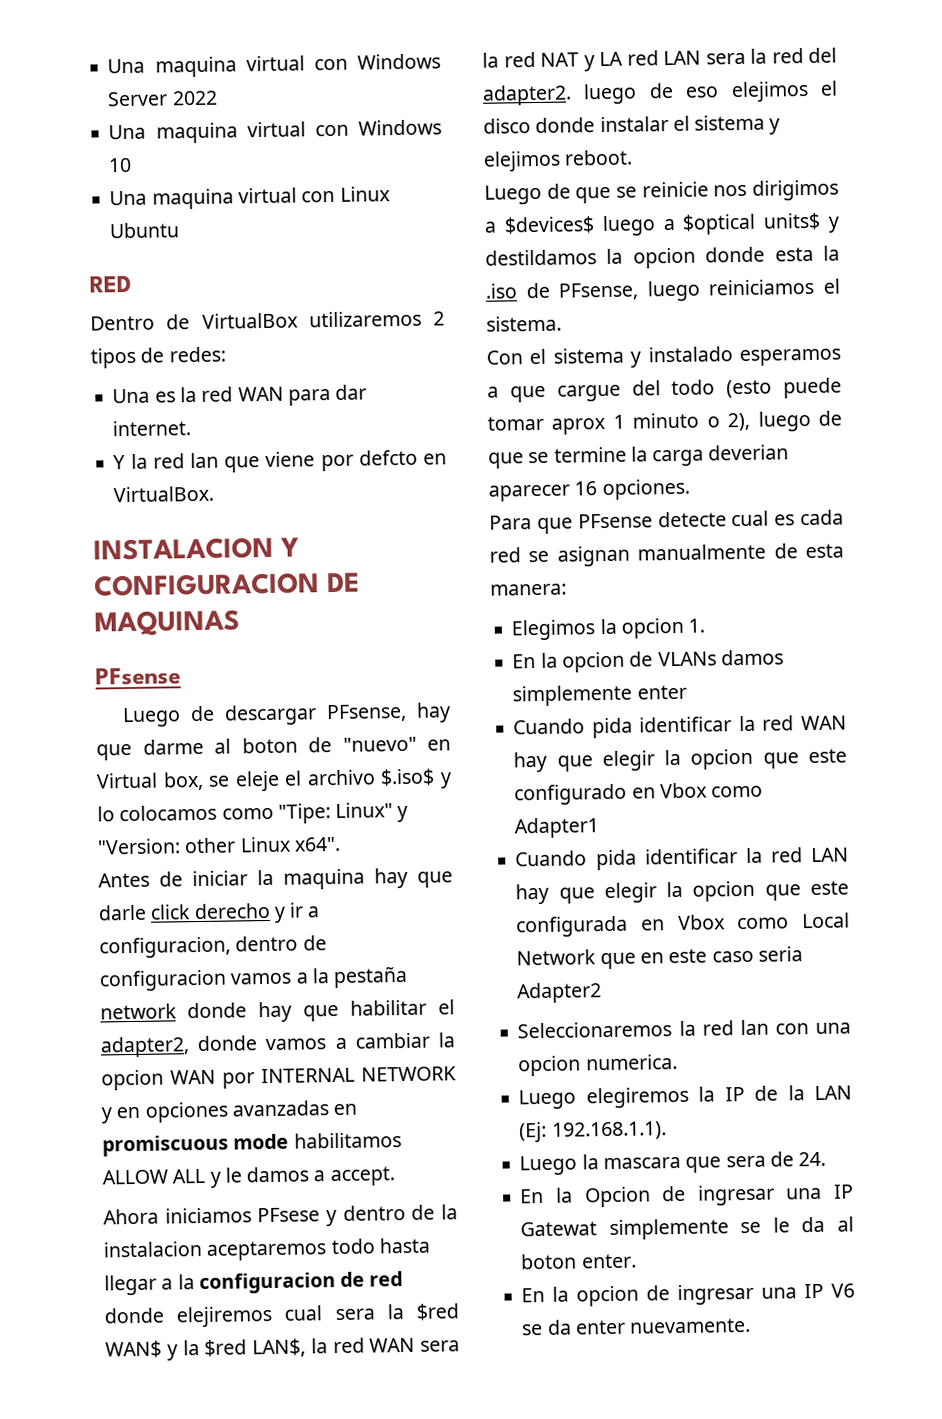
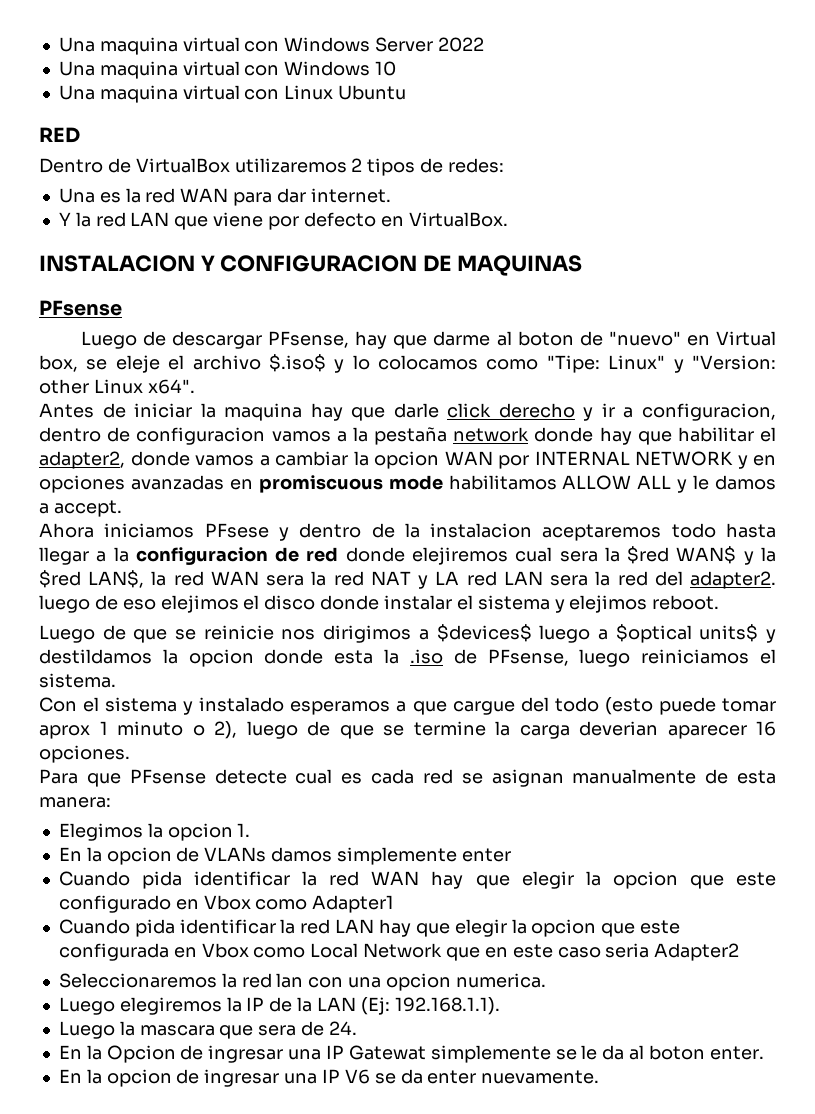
- Y la red lan que viene por defcto en VirtualBox.
+ Y la red LAN que viene por defecto en VirtualBox.

